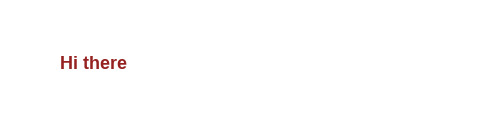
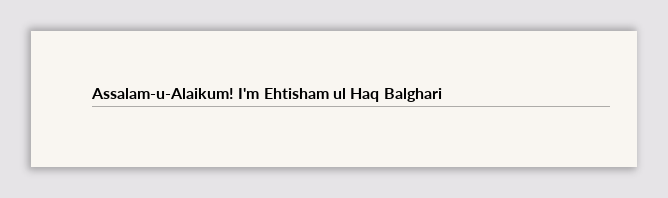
- Hi there
+ Assalam-u-Alaikum! I'm Ehtisham ul Haq Balghari

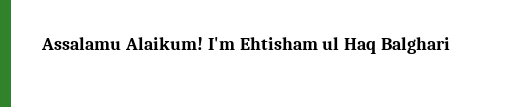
- Assalam-u-Alaikum!
+ Assalamu Alaikum!

